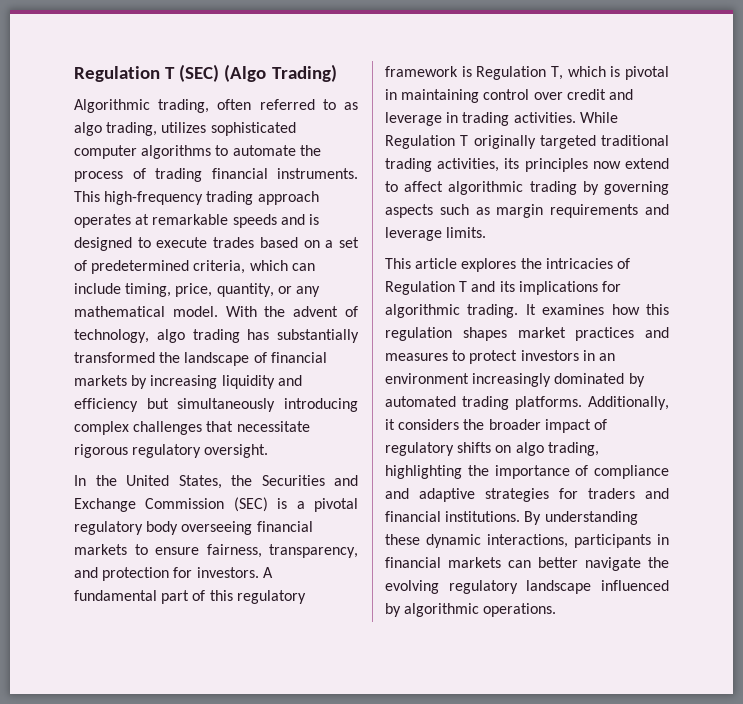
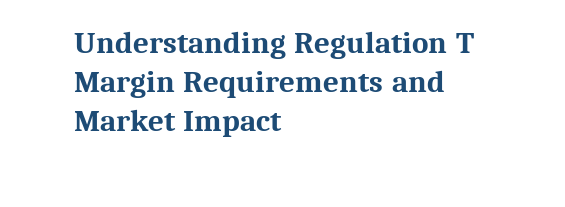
- Regulation T (SEC) (Algo Trading)
- Algorithmic trading, often referred to as algo trading, utilizes sophisticated computer algorithms to automate the process of trading financial instruments. This high-frequency trading approach operates at remarkable speeds and is designed to execute trades based on a set of predetermined criteria, which can include timing, price, quantity, or any mathematical model. With the advent of technology, algo trading has substantially transformed the landscape of financial markets by increasing liquidity and efficiency but simultaneously introducing complex challenges that necessitate rigorous regulatory oversight.
- In the United States, the Securities and Exchange Commission (SEC) is a pivotal regulatory body overseeing financial markets to ensure fairness, transparency, and protection for investors. A fundamental part of this regulatory framework is Regulation T, which is pivotal in maintaining control over credit and leverage in trading activities. While Regulation T originally targeted traditional trading activities, its principles now extend to affect algorithmic trading by governing aspects such as margin requirements and leverage limits.
- This article explores the intricacies of Regulation T and its implications for algorithmic trading. It examines how this regulation shapes market practices and measures to protect investors in an environment increasingly dominated by automated trading platforms. Additionally, it considers the broader impact of regulatory shifts on algo trading, highlighting the importance of compliance and adaptive strategies for traders and financial institutions. By understanding these dynamic interactions, participants in financial markets can better navigate the evolving regulatory landscape influenced by algorithmic operations.
+ Understanding Regulation T Margin Requirements and Market Impact

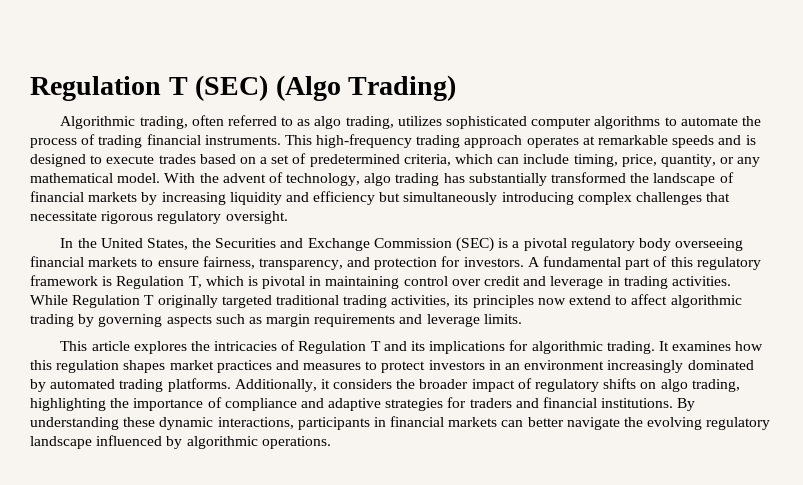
- Understanding Regulation T Margin Requirements and Market Impact
+ Regulation T (SEC) (Algo Trading)
+ Algorithmic trading, often referred to as algo trading, utilizes sophisticated computer algorithms to automate the process of trading financial instruments. This high-frequency trading approach operates at remarkable speeds and is designed to execute trades based on a set of predetermined criteria, which can include timing, price, quantity, or any mathematical model. With the advent of technology, algo trading has substantially transformed the landscape of financial markets by increasing liquidity and efficiency but simultaneously introducing complex challenges that necessitate rigorous regulatory oversight.
+ In the United States, the Securities and Exchange Commission (SEC) is a pivotal regulatory body overseeing financial markets to ensure fairness, transparency, and protection for investors. A fundamental part of this regulatory framework is Regulation T, which is pivotal in maintaining control over credit and leverage in trading activities. While Regulation T originally targeted traditional trading activities, its principles now extend to affect algorithmic trading by governing aspects such as margin requirements and leverage limits.
+ This article explores the intricacies of Regulation T and its implications for algorithmic trading. It examines how this regulation shapes market practices and measures to protect investors in an environment increasingly dominated by automated trading platforms. Additionally, it considers the broader impact of regulatory shifts on algo trading, highlighting the importance of compliance and adaptive strategies for traders and financial institutions. By understanding these dynamic interactions, participants in financial markets can better navigate the evolving regulatory landscape influenced by algorithmic operations.

